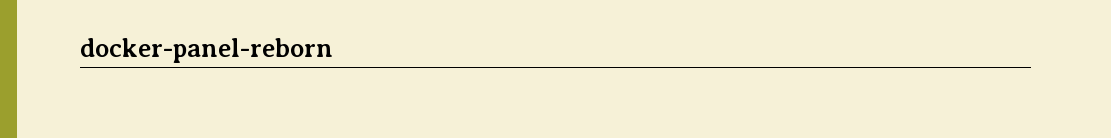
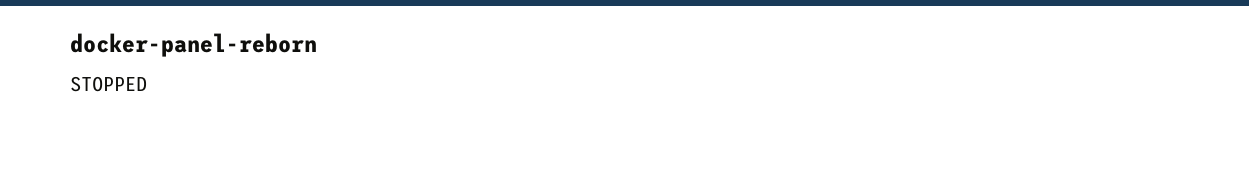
+ STOPPED

